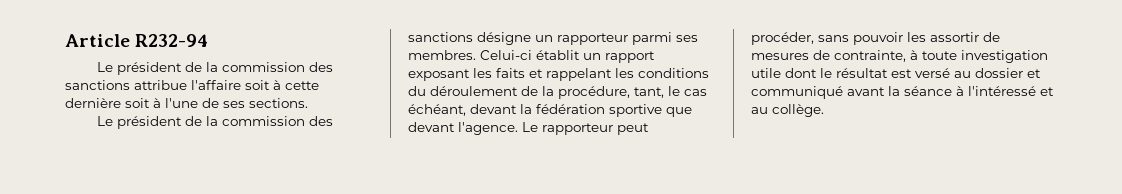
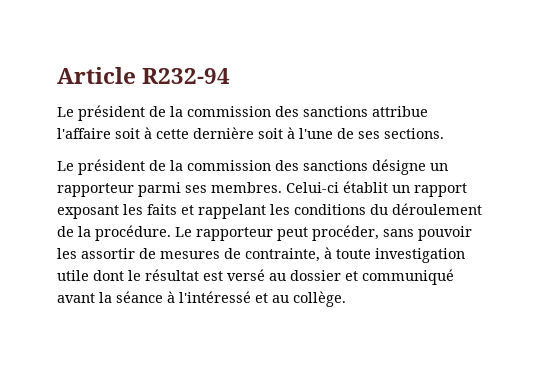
- Celui-ci établit un rapport exposant les faits et rappelant les conditions du déroulement de la procédure, tant, le cas échéant, devant la fédération sportive que devant l'agence.
+ Celui-ci établit un rapport exposant les faits et rappelant les conditions du déroulement de la procédure.

